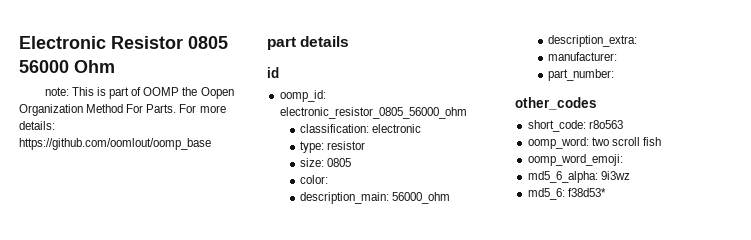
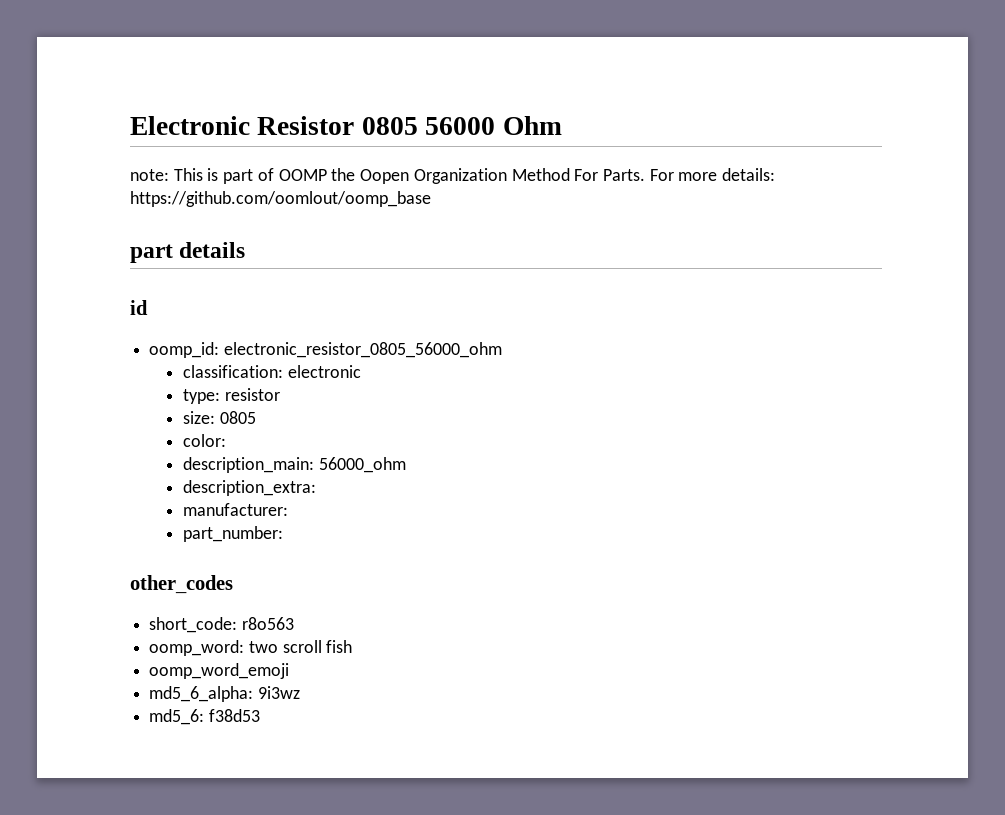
- oomp_word_emoji:
+ oomp_word_emoji
- md5_6: f38d53*
+ md5_6: f38d53

